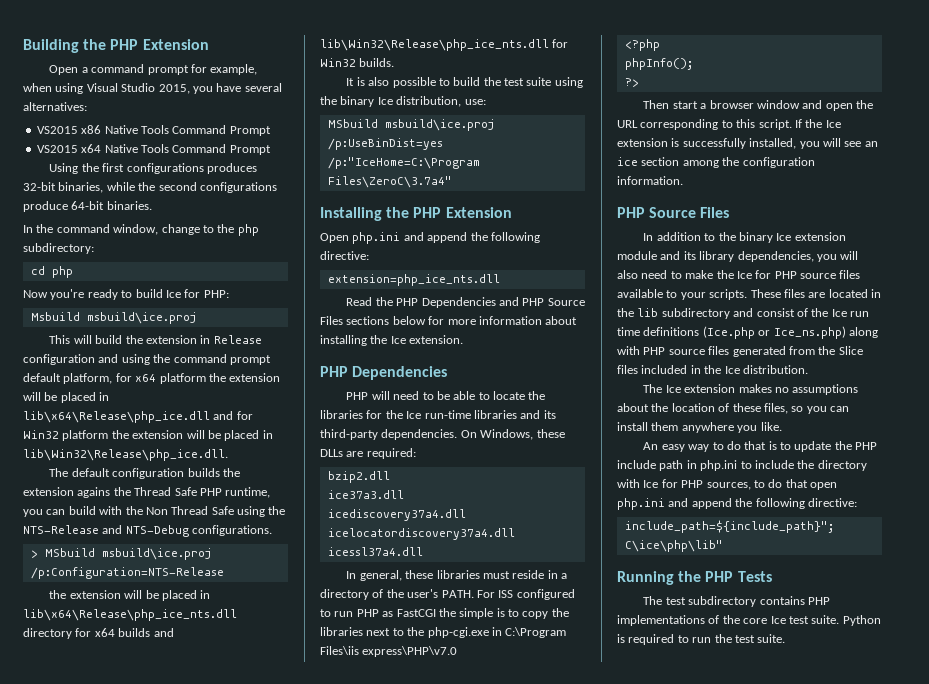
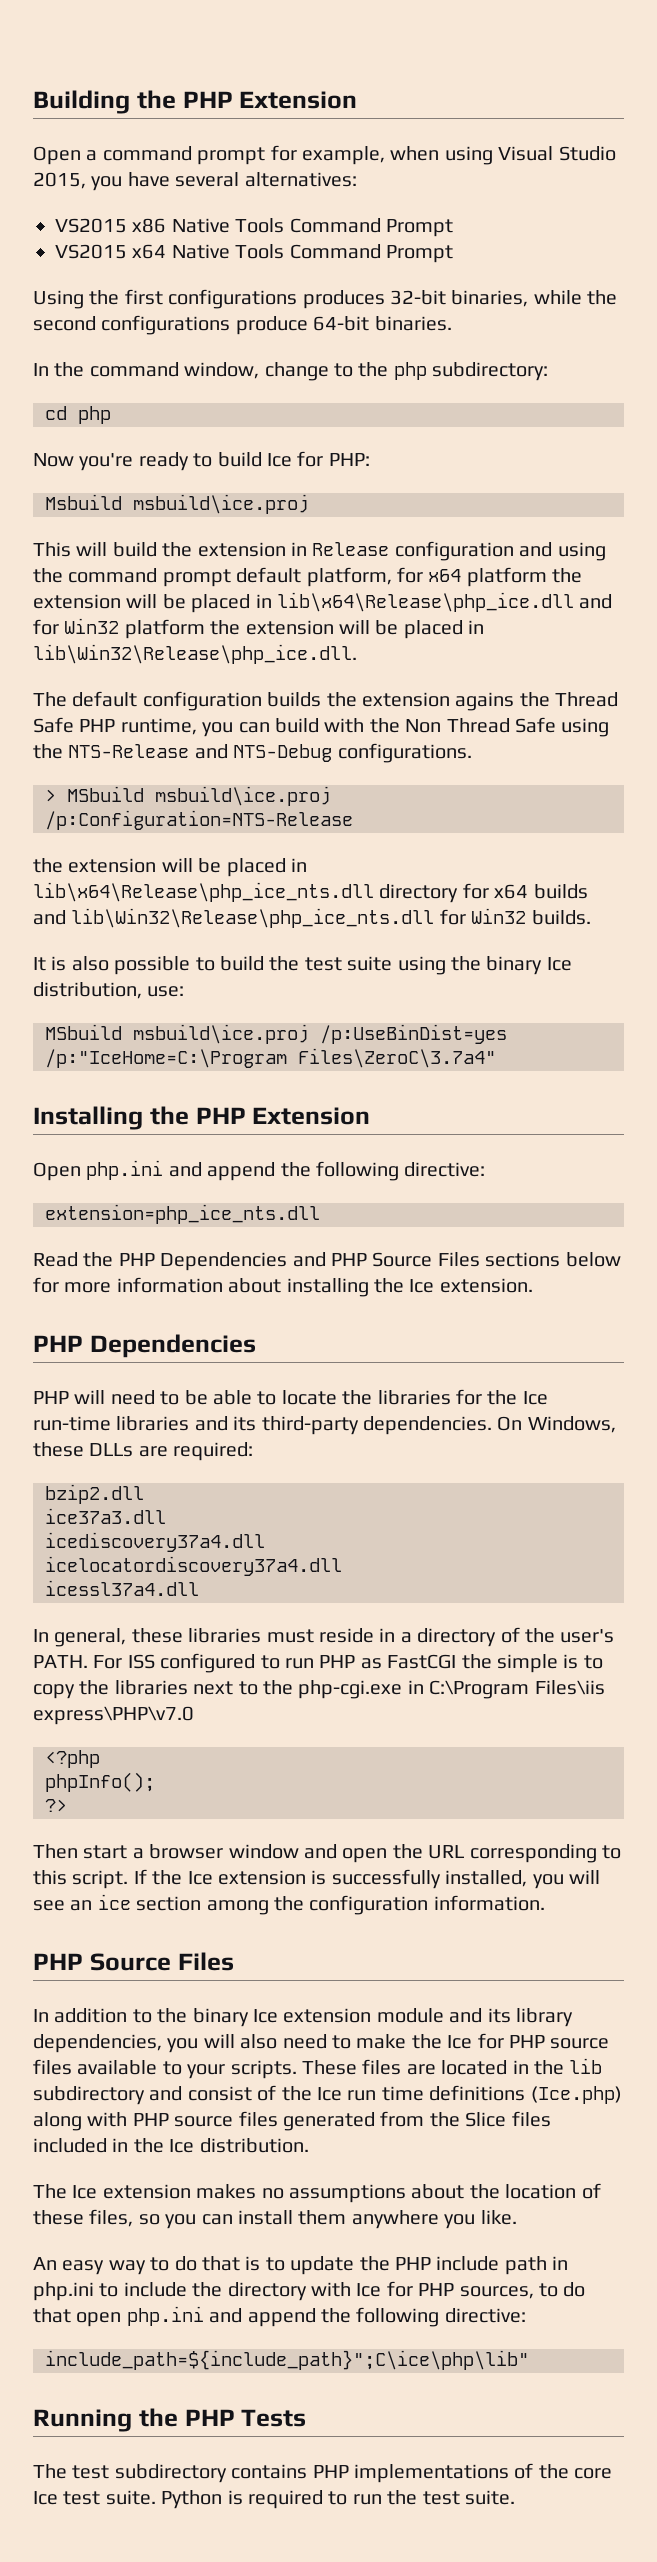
- These files are located in the lib subdirectory and consist of the Ice run time definitions (Ice.php or Ice_ns.php) along with PHP source files generated from the Slice files included in the Ice distribution.
+ These files are located in the lib subdirectory and consist of the Ice run time definitions (Ice.php) along with PHP source files generated from the Slice files included in the Ice distribution.

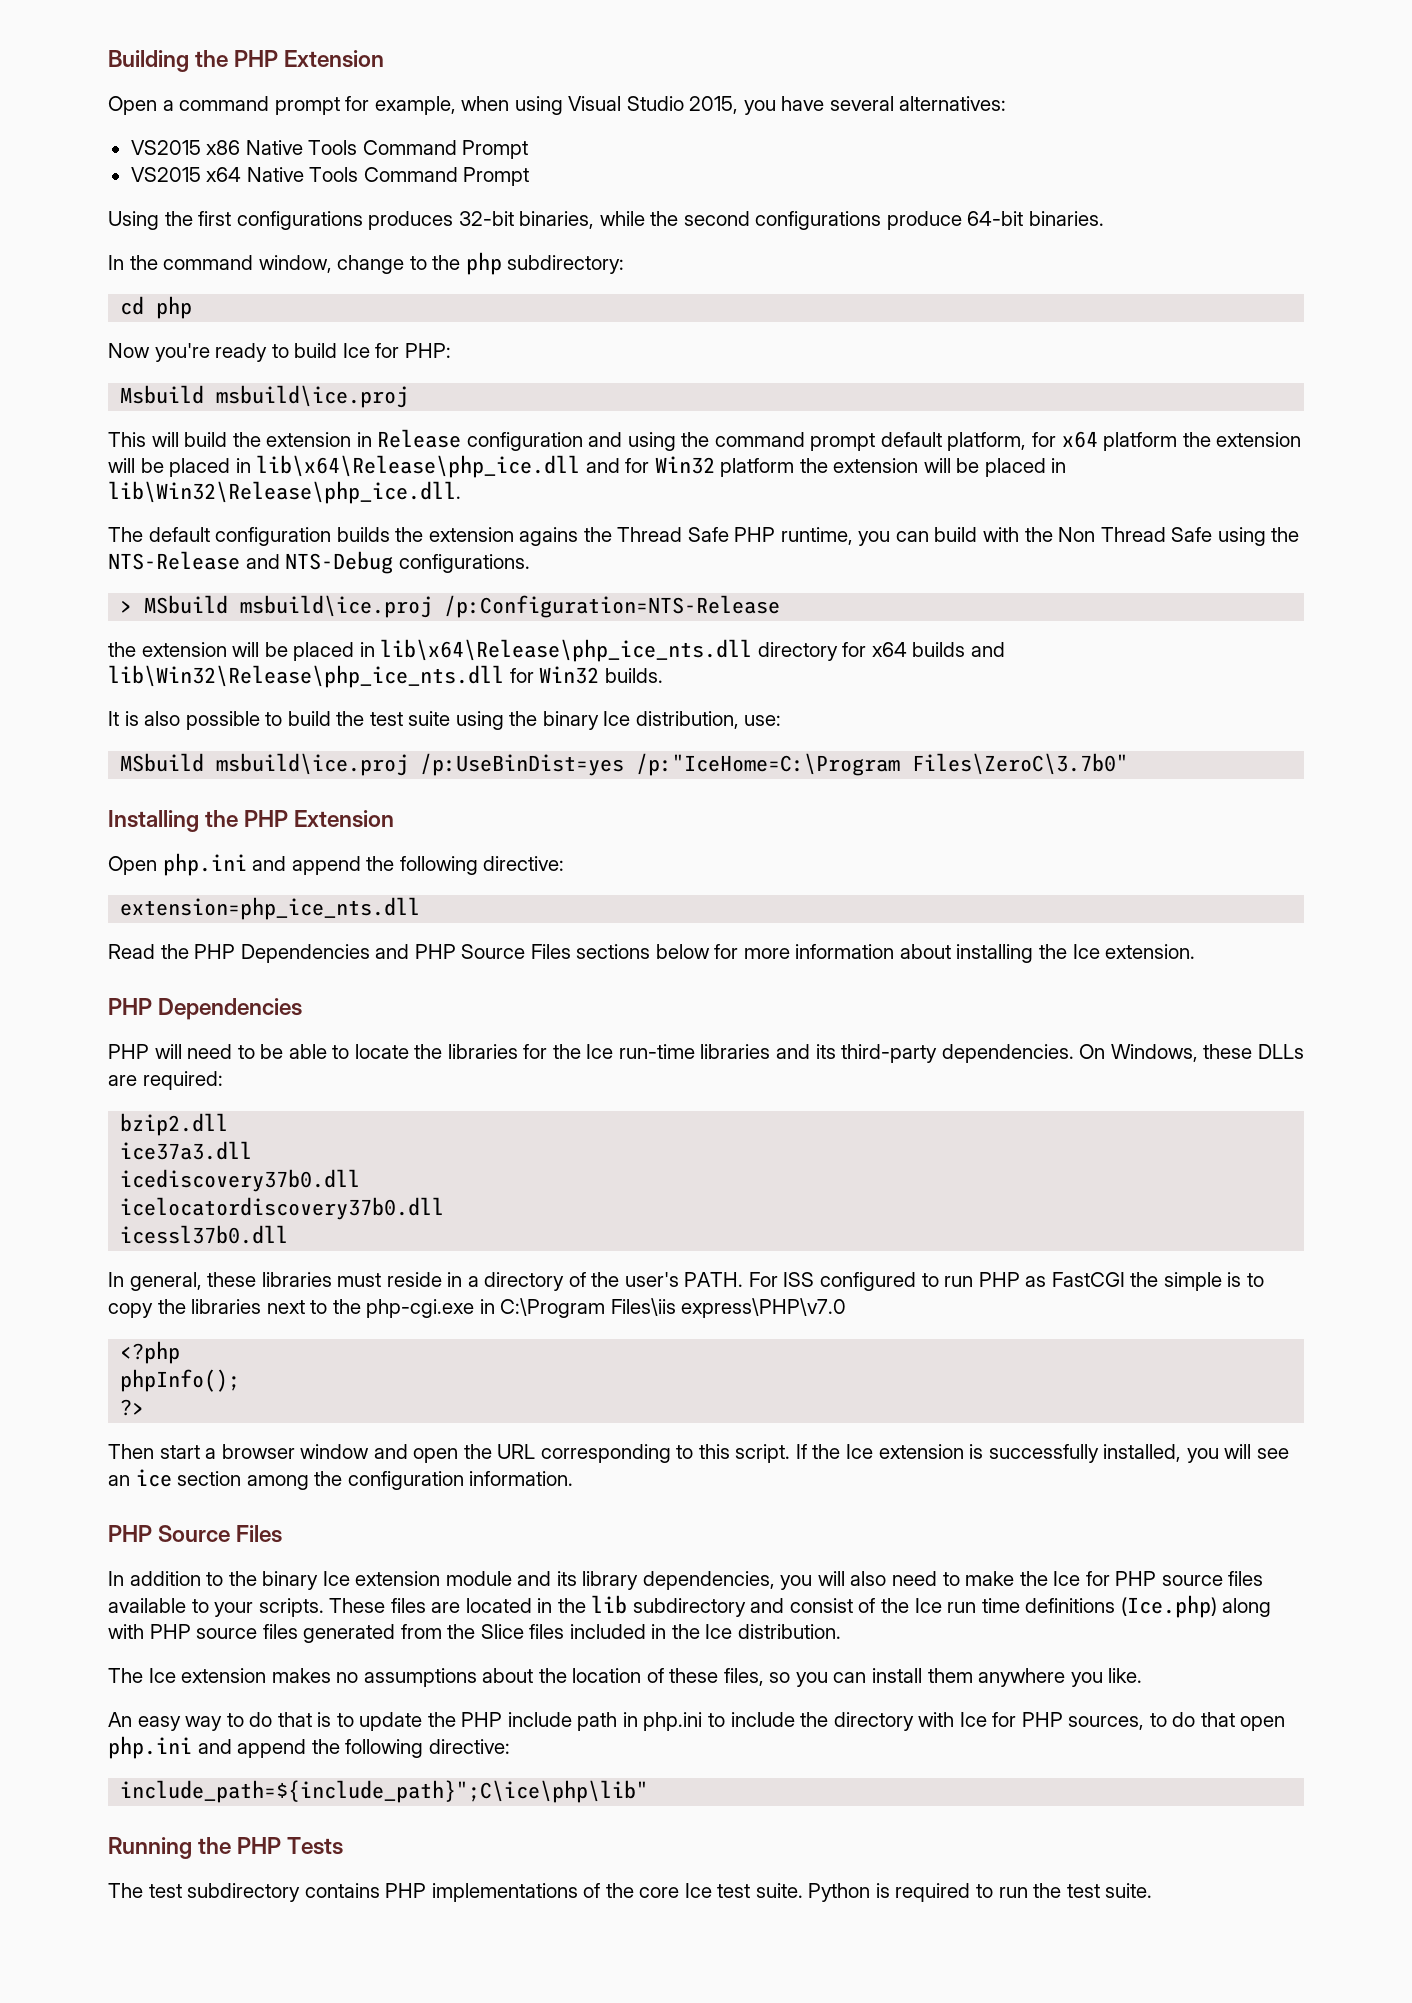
- MSbuild msbuild\ice.proj /p:UseBinDist=yes /p:"IceHome=C:\Program Files\ZeroC\3.7a4"
+ MSbuild msbuild\ice.proj /p:UseBinDist=yes /p:"IceHome=C:\Program Files\ZeroC\3.7b0"
- icediscovery37a4.dll
- icelocatordiscovery37a4.dll
- icessl37a4.dll
+ icediscovery37b0.dll
+ icelocatordiscovery37b0.dll
+ icessl37b0.dll

